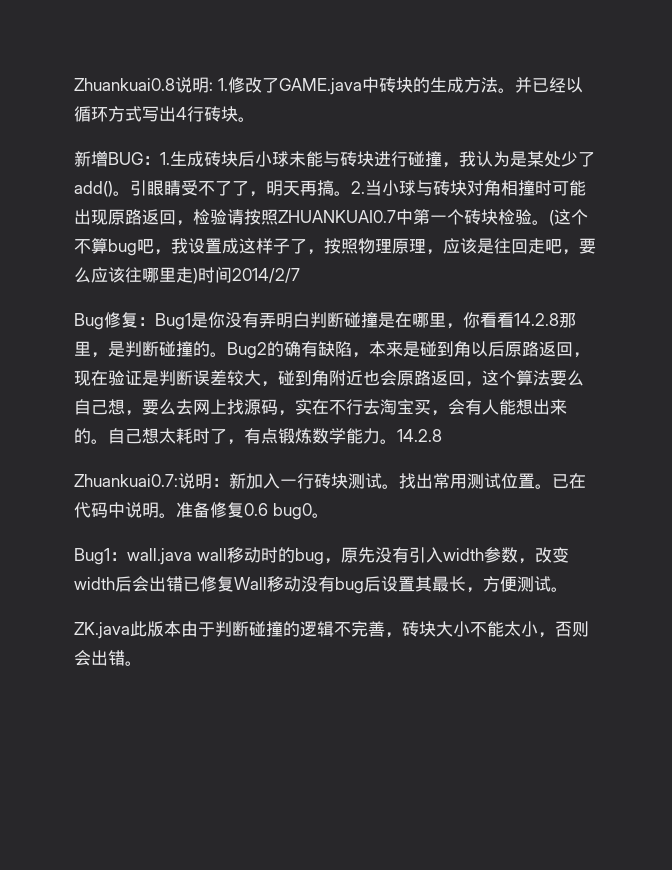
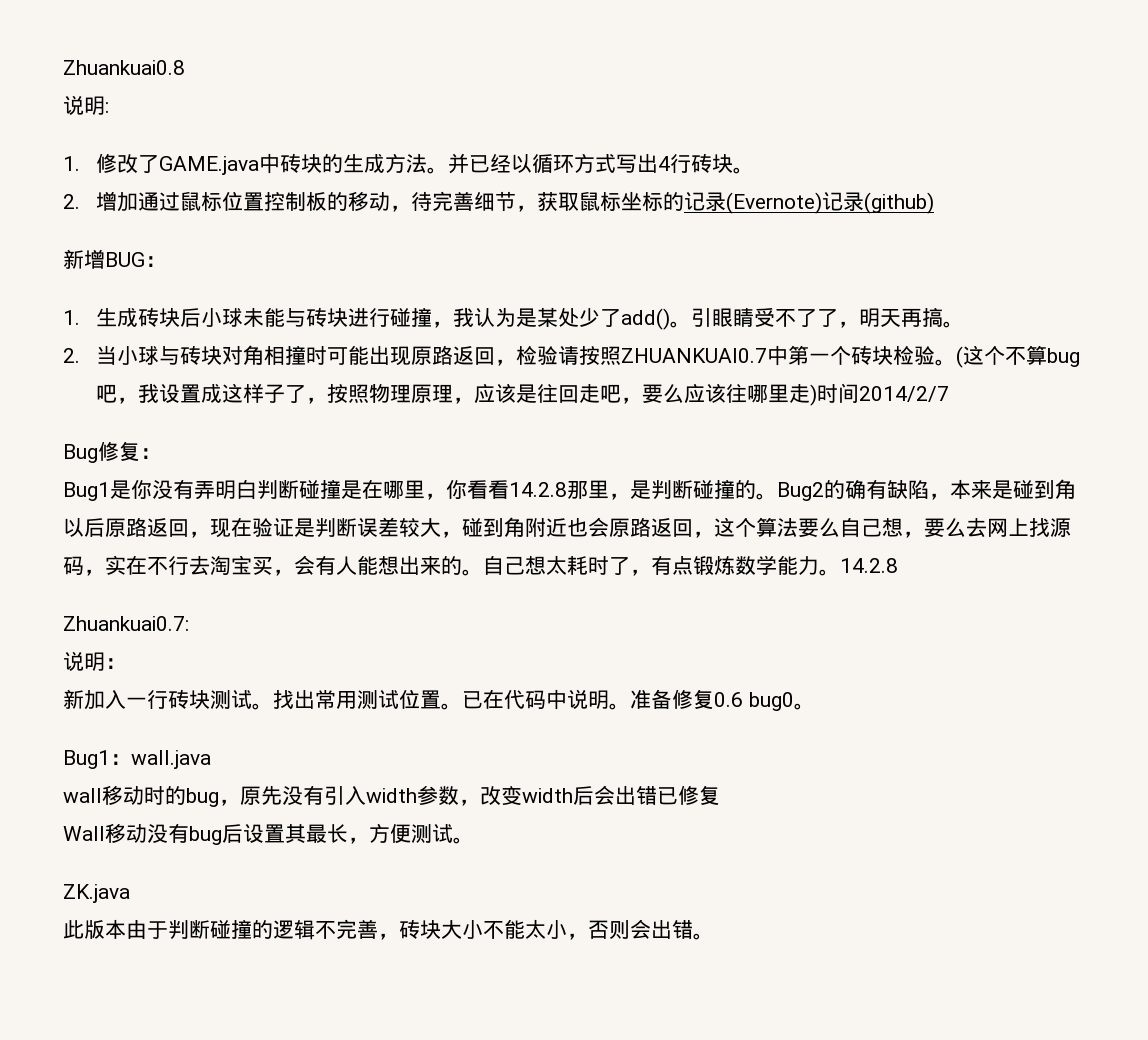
- Zhuankuai0.8说明: 1.修改了GAME.java中砖块的生成方法。
+ Zhuankuai0.8
+ 说明:
+ 1.修改了GAME.java中砖块的生成方法。
+ 2.增加通过鼠标位置控制板的移动，待完善细节，获取鼠标坐标的记录(Evernote)记录(github)
- 新增BUG：1.生成砖块后小球未能与砖块进行碰撞，我认为是某处少了add()。
+ 新增BUG：
+ 1.生成砖块后小球未能与砖块进行碰撞，我认为是某处少了add()。
- 引眼睛受不了了，明天再搞。2.当小球与砖块对角相撞时可能出现原路返回，检验请按照ZHUANKUAI0.7中第一个砖块检验。
+ 引眼睛受不了了，明天再搞。
+ 2.当小球与砖块对角相撞时可能出现原路返回，检验请按照ZHUANKUAI0.7中第一个砖块检验。
- Bug修复：Bug1是你没有弄明白判断碰撞是在哪里，你看看14.2.8那里，是判断碰撞的。
+ Bug修复：
+ Bug1是你没有弄明白判断碰撞是在哪里，你看看14.2.8那里，是判断碰撞的。
- Zhuankuai0.7:说明：新加入一行砖块测试。
+ Zhuankuai0.7:
+ 说明：
+ 新加入一行砖块测试。
- Bug1：wall.java wall移动时的bug，原先没有引入width参数，改变width后会出错已修复Wall移动没有bug后设置其最长，方便测试。
+ Bug1：wall.java
+ wall移动时的bug，原先没有引入width参数，改变width后会出错已修复
+ Wall移动没有bug后设置其最长，方便测试。
- ZK.java此版本由于判断碰撞的逻辑不完善，砖块大小不能太小，否则会出错。
+ ZK.java
+ 此版本由于判断碰撞的逻辑不完善，砖块大小不能太小，否则会出错。

